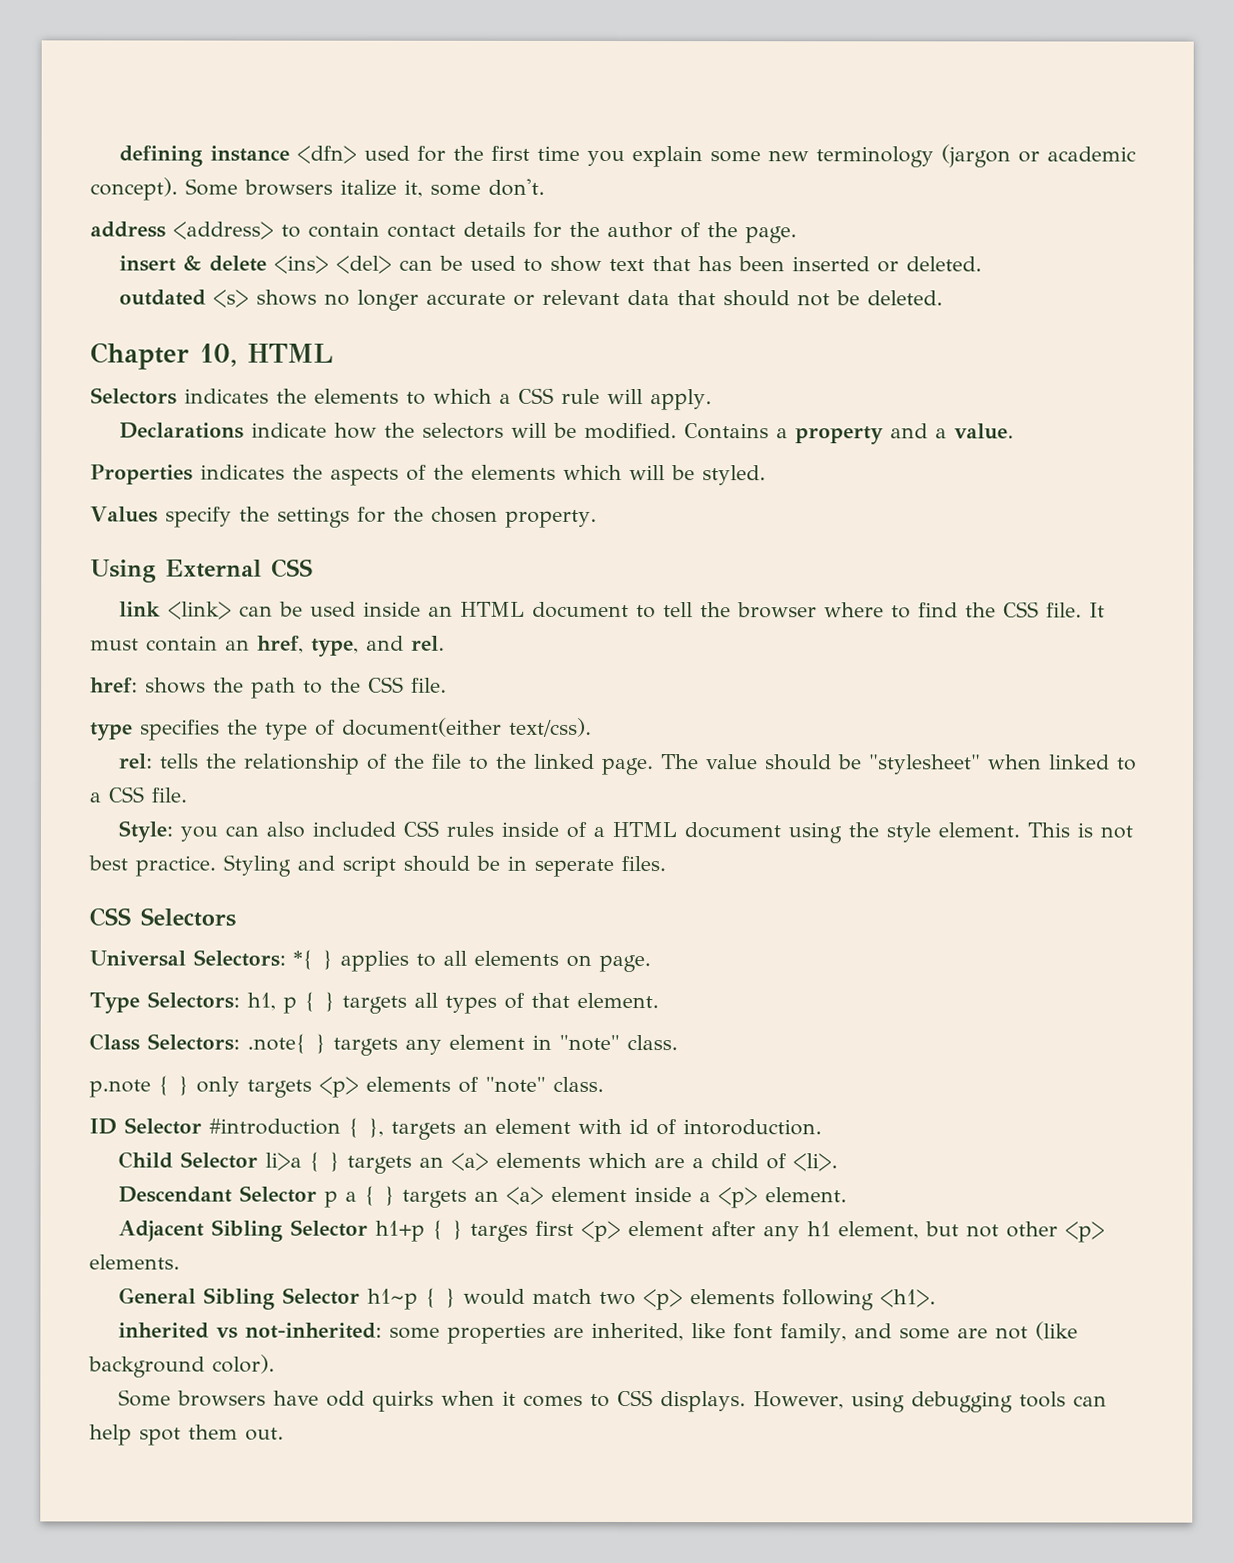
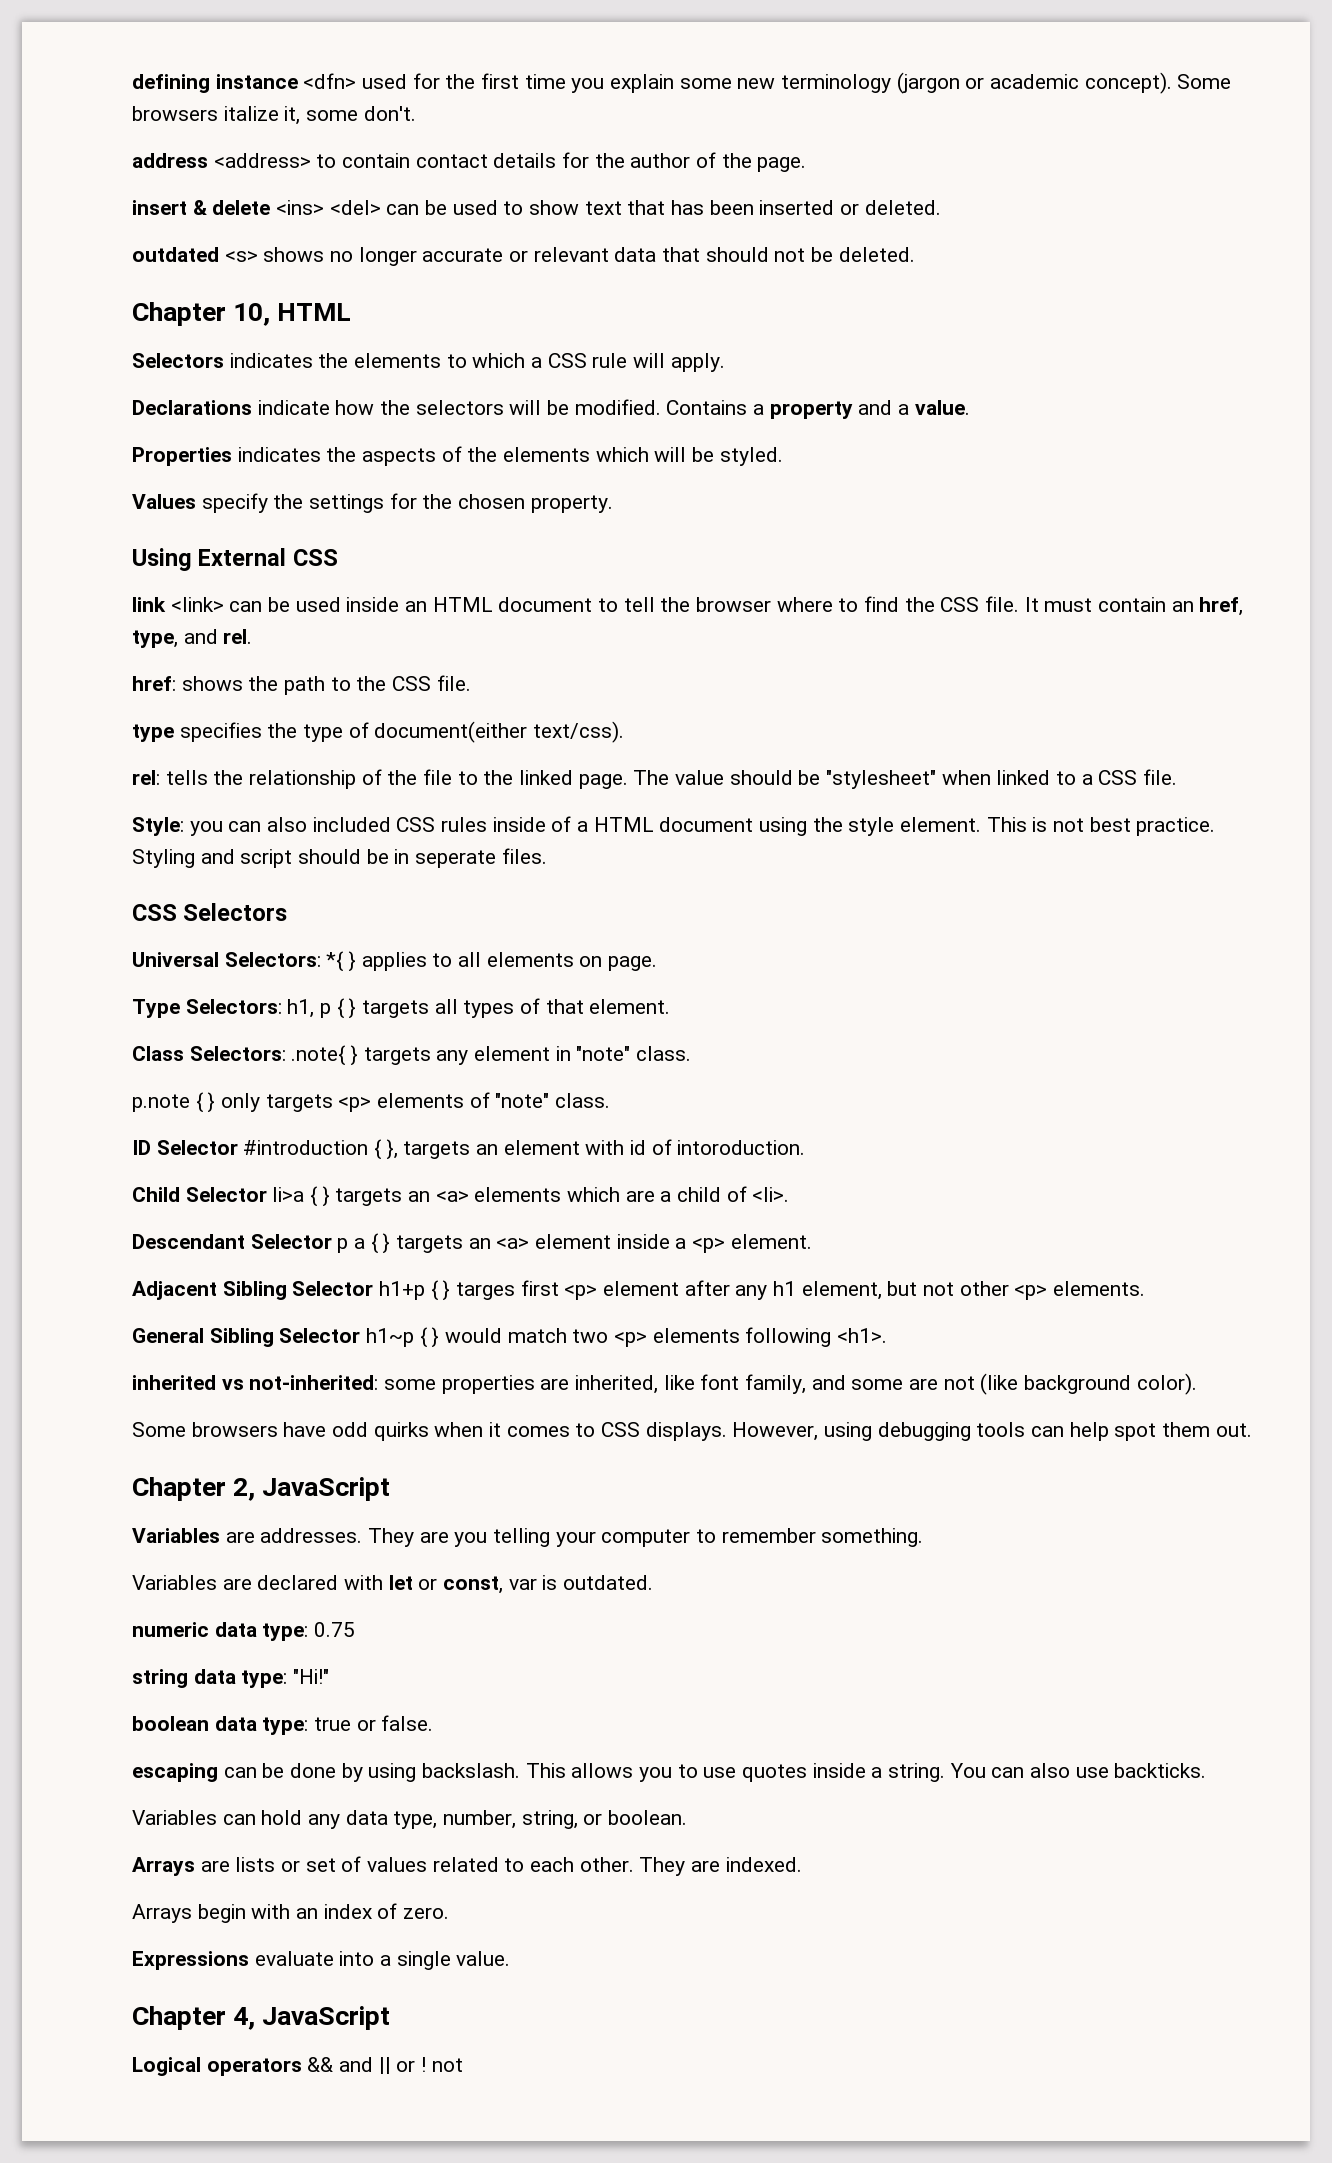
+ Chapter 2, JavaScript
+ Variables are addresses. They are you telling your computer to remember something.
+ Variables are declared with let or const, var is outdated.
+ numeric data type: 0.75
+ string data type: "Hi!"
+ boolean data type: true or false.
+ escaping can be done by using backslash. This allows you to use quotes inside a string. You can also use backticks.
+ Variables can hold any data type, number, string, or boolean.
+ Arrays are lists or set of values related to each other. They are indexed.
+ Arrays begin with an index of zero.
+ Expressions evaluate into a single value.
+ Chapter 4, JavaScript
+ Logical operators && and || or ! not

